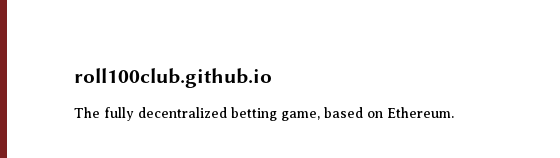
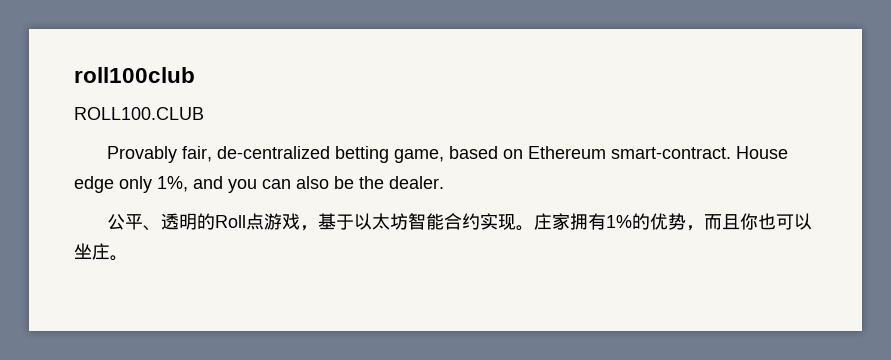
- roll100club.github.io
- The fully decentralized betting game, based on Ethereum.
+ roll100club
+ ROLL100.CLUB
+ Provably fair, de-centralized betting game, based on Ethereum smart-contract. House edge only 1%, and you can also be the dealer.
+ 公平、透明的Roll点游戏，基于以太坊智能合约实现。庄家拥有1%的优势，而且你也可以坐庄。

